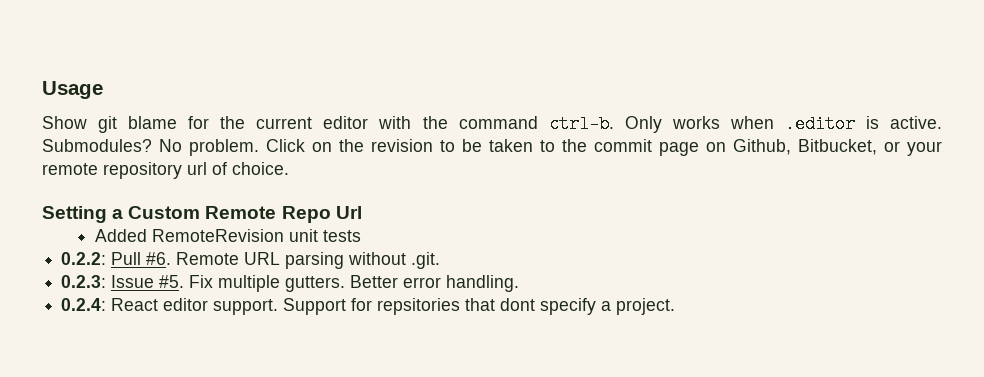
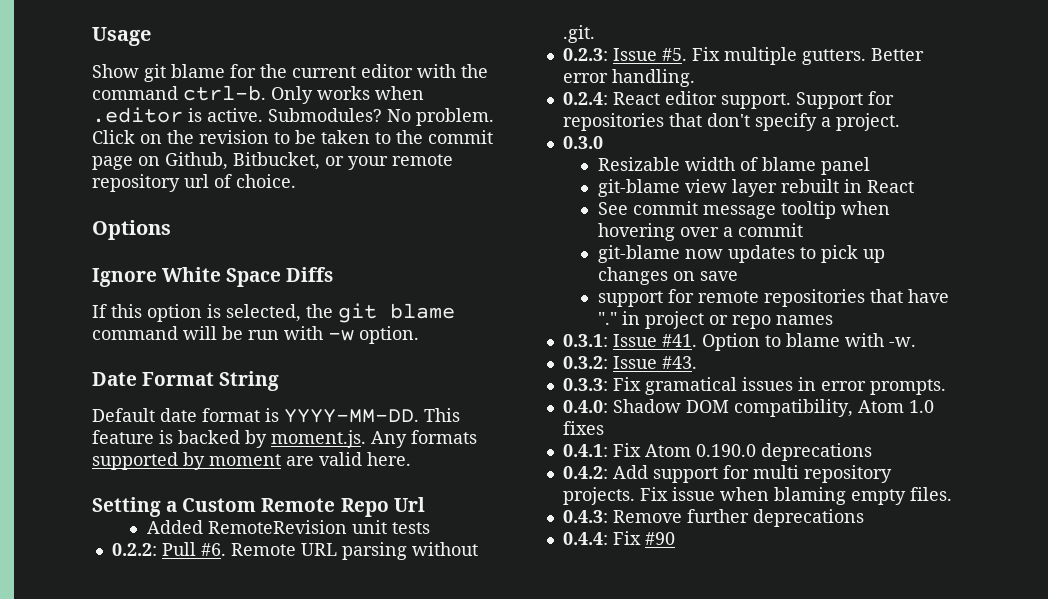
+ Options
+ Ignore White Space Diffs
+ If this option is selected, the git blame command will be run with -w option.
+ Date Format String
+ Default date format is YYYY-MM-DD. This feature is backed by moment.js. Any formats supported by moment are valid here.
- Support for repsitories that dont specify a project.
+ Support for repositories that don't specify a project.
+ 0.3.0
+ Resizable width of blame panel
+ git-blame view layer rebuilt in React
+ See commit message tooltip when hovering over a commit
+ git-blame now updates to pick up changes on save
+ support for remote repositories that have "." in project or repo names
+ 0.3.1: Issue #41. Option to blame with -w.
+ 0.3.2: Issue #43.
+ 0.3.3: Fix gramatical issues in error prompts.
+ 0.4.0: Shadow DOM compatibility, Atom 1.0 fixes
+ 0.4.1: Fix Atom 0.190.0 deprecations
+ 0.4.2: Add support for multi repository projects. Fix issue when blaming empty files.
+ 0.4.3: Remove further deprecations
+ 0.4.4: Fix #90

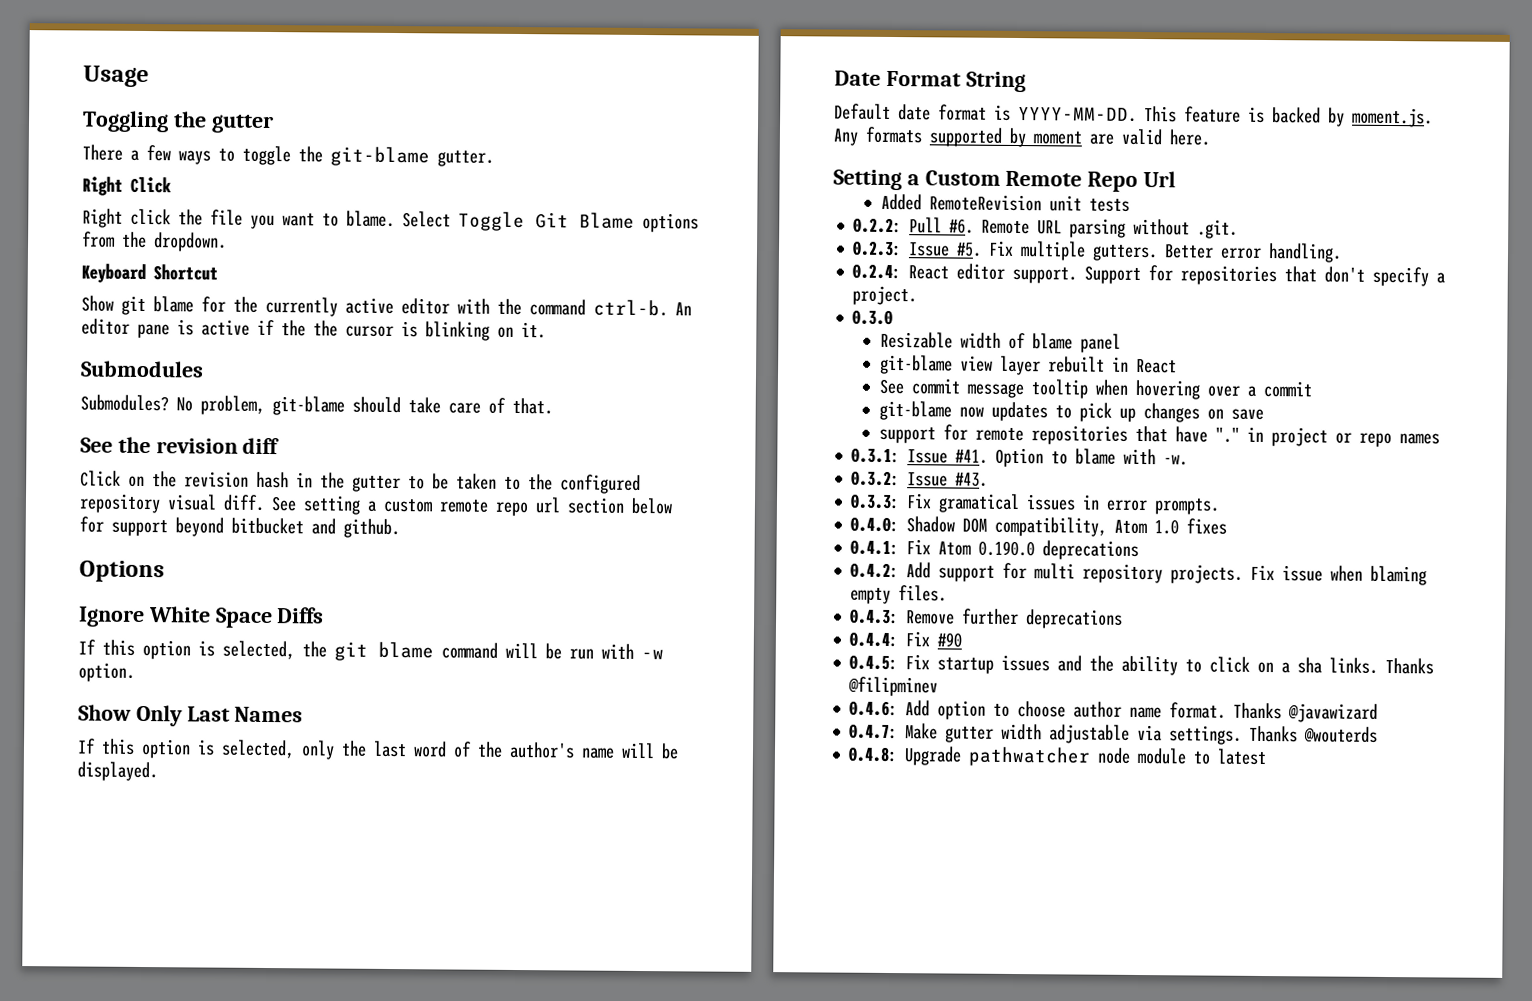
+ Toggling the gutter
+ There a few ways to toggle the git-blame gutter.
+ Right Click
+ Right click the file you want to blame. Select Toggle Git Blame options from the dropdown.
+ Keyboard Shortcut
- Show git blame for the current editor with the command ctrl-b.
+ Show git blame for the currently active editor with the command ctrl-b.
- Only works when .editor is active. Submodules? No problem. Click on the revision to be taken to the commit page on Github, Bitbucket, or your remote repository url of choice.
+ An editor pane is active if the the cursor is blinking on it.
+ Submodules
+ Submodules? No problem, git-blame should take care of that.
+ See the revision diff
+ Click on the revision hash in the gutter to be taken to the configured repository visual diff. See setting a custom remote repo url section below for support beyond bitbucket and github.
+ Show Only Last Names
+ If this option is selected, only the last word of the author's name will be displayed.
+ 0.4.5: Fix startup issues and the ability to click on a sha links. Thanks @filipminev
+ 0.4.6: Add option to choose author name format. Thanks @javawizard
+ 0.4.7: Make gutter width adjustable via settings. Thanks @wouterds
+ 0.4.8: Upgrade pathwatcher node module to latest

